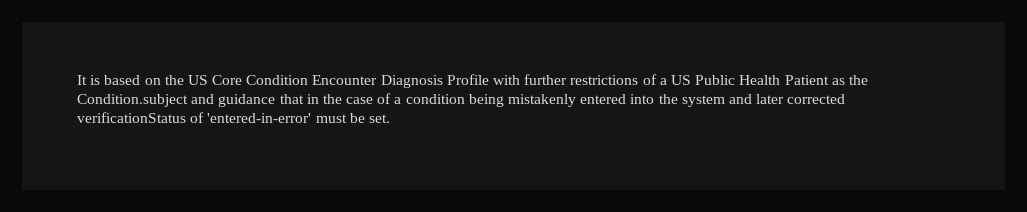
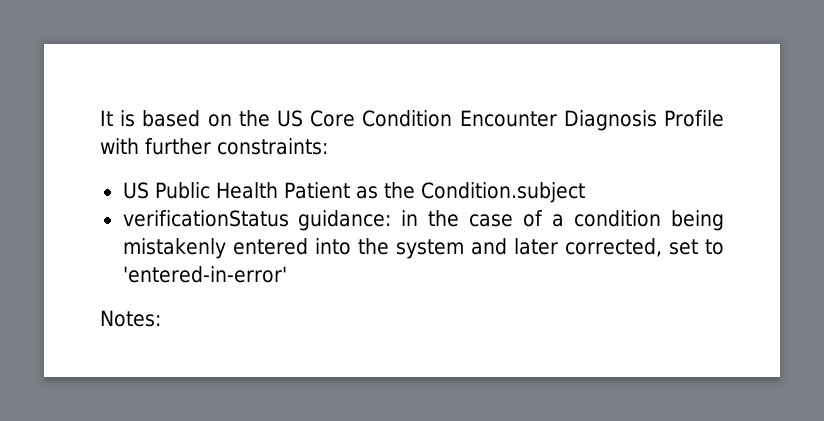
- It is based on the US Core Condition Encounter Diagnosis Profile with further restrictions of a US Public Health Patient as the Condition.subject and guidance that in the case of a condition being mistakenly entered into the system and later corrected verificationStatus of 'entered-in-error' must be set.
+ It is based on the US Core Condition Encounter Diagnosis Profile with further constraints:
+ US Public Health Patient as the Condition.subject
+ verificationStatus guidance: in the case of a condition being mistakenly entered into the system and later corrected, set to 'entered-in-error'
+ Notes:

